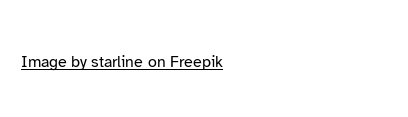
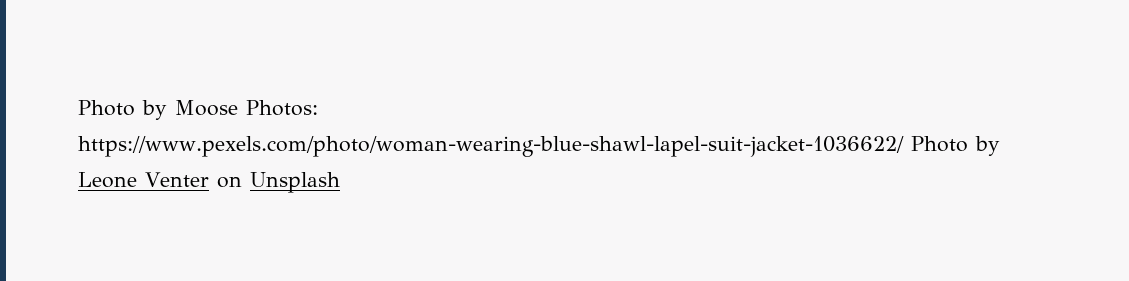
- Image by starline on Freepik
+ Photo by Moose Photos: https://www.pexels.com/photo/woman-wearing-blue-shawl-lapel-suit-jacket-1036622/ Photo by Leone Venter on Unsplash

